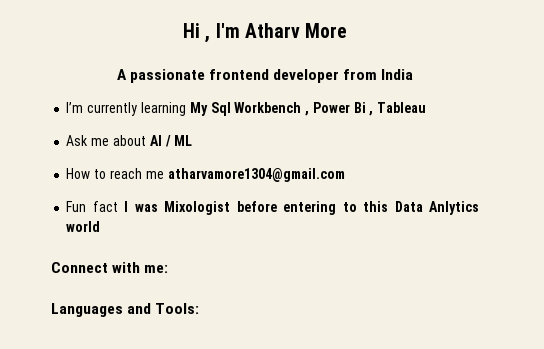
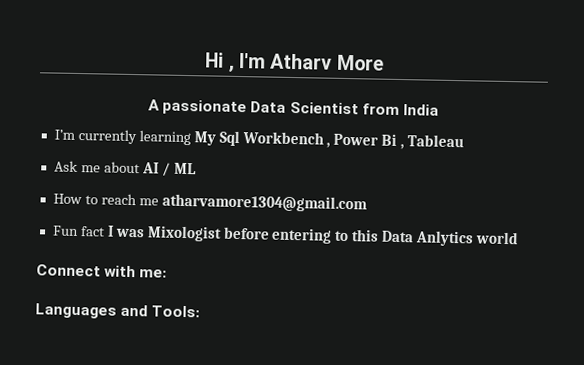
- A passionate frontend developer from India
+ A passionate Data Scientist from India

